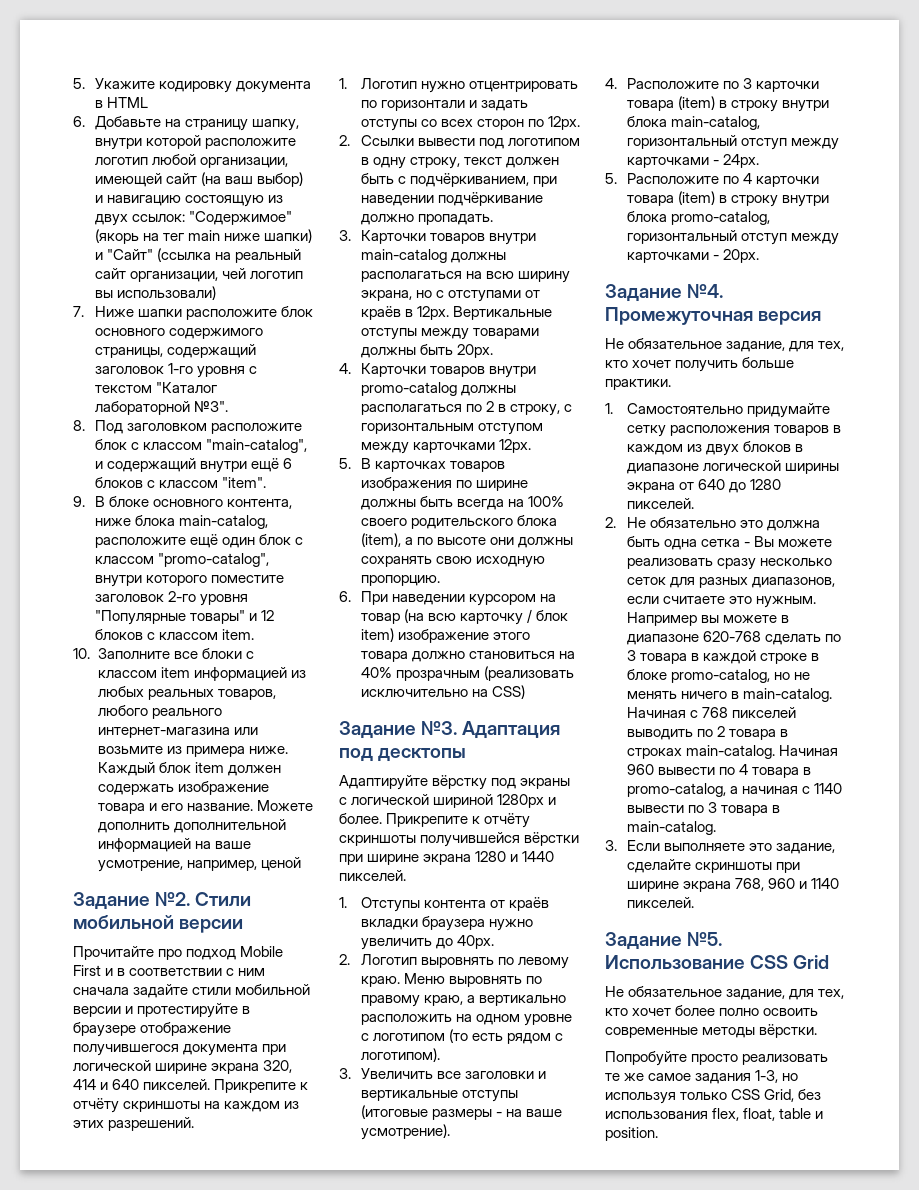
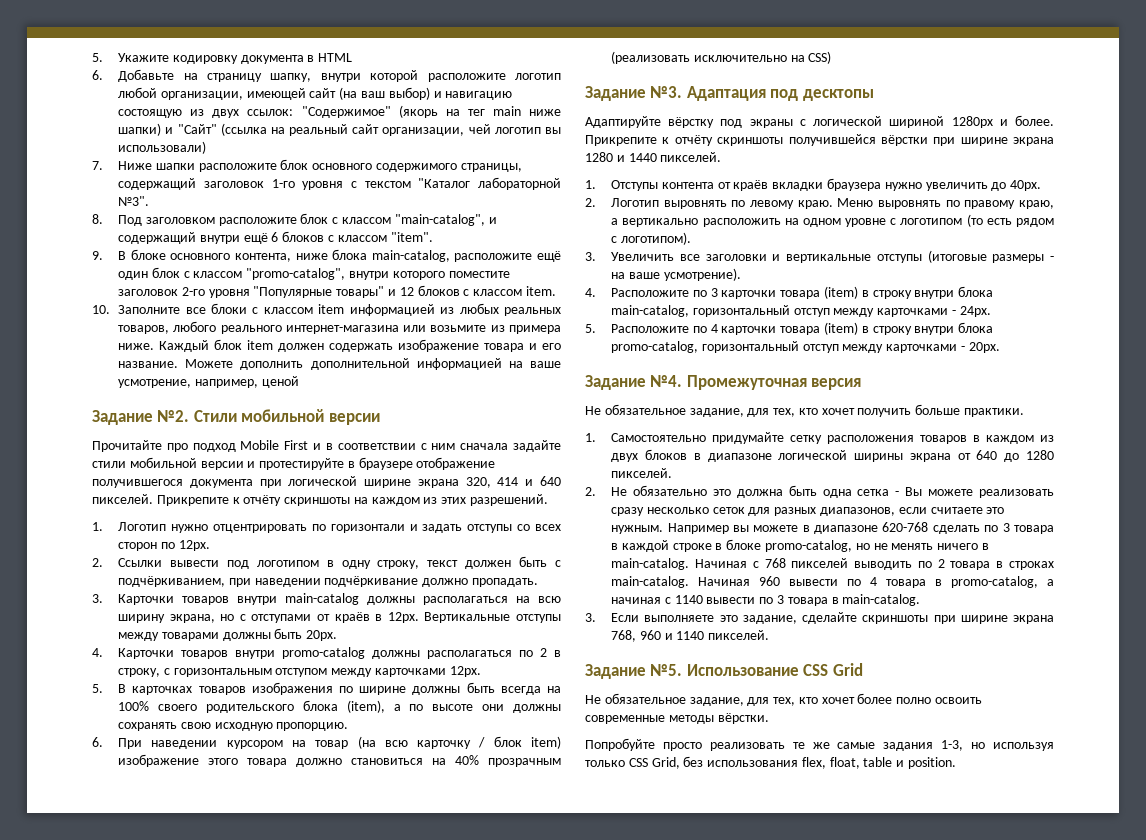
- Попробуйте просто реализовать те же самое задания 1-3, но используя только CSS Grid, без использования flex, float, table и position.
+ Попробуйте просто реализовать те же самые задания 1-3, но используя только CSS Grid, без использования flex, float, table и position.

